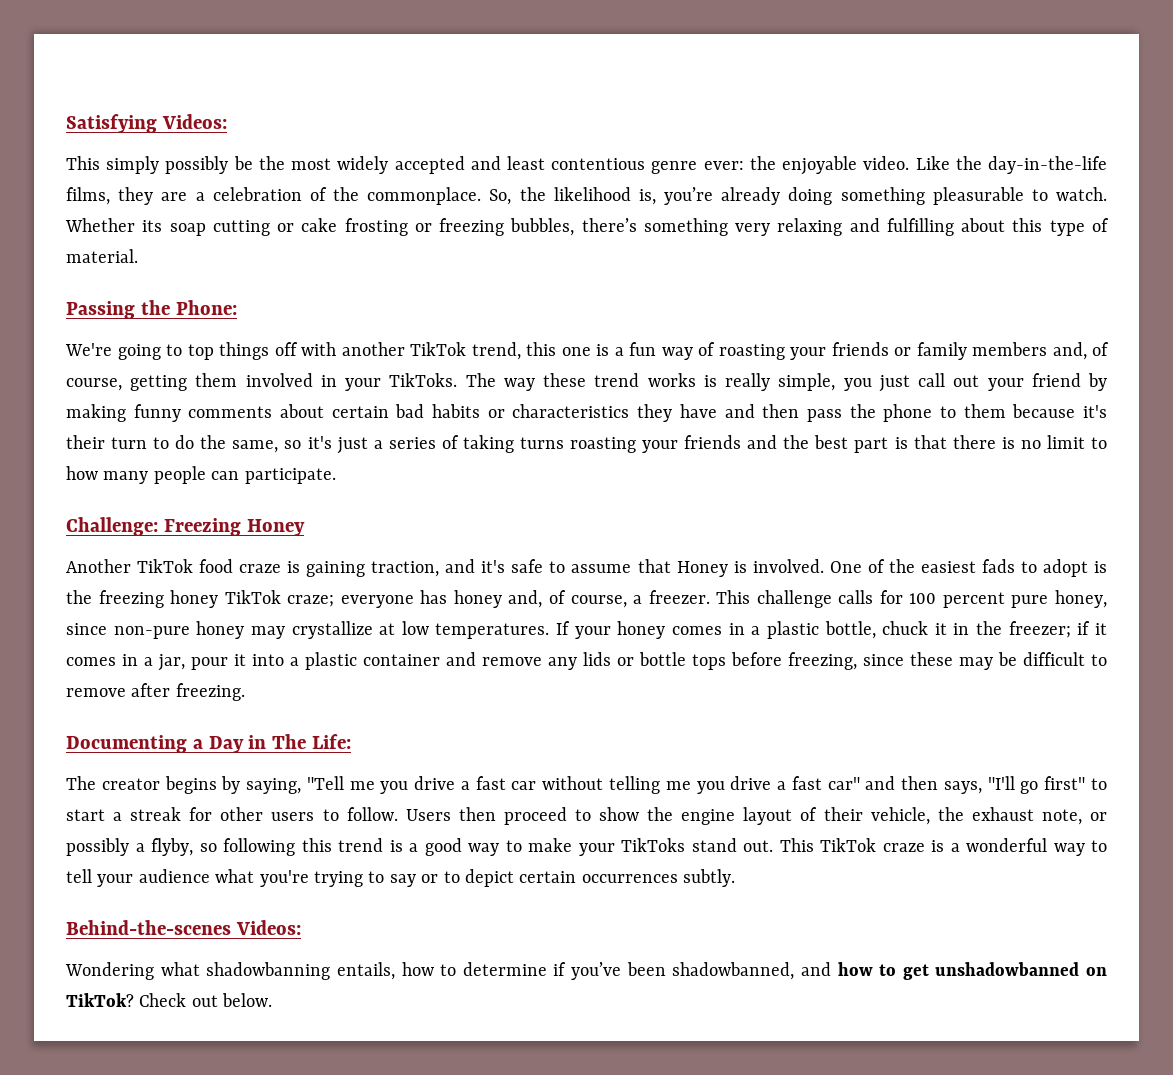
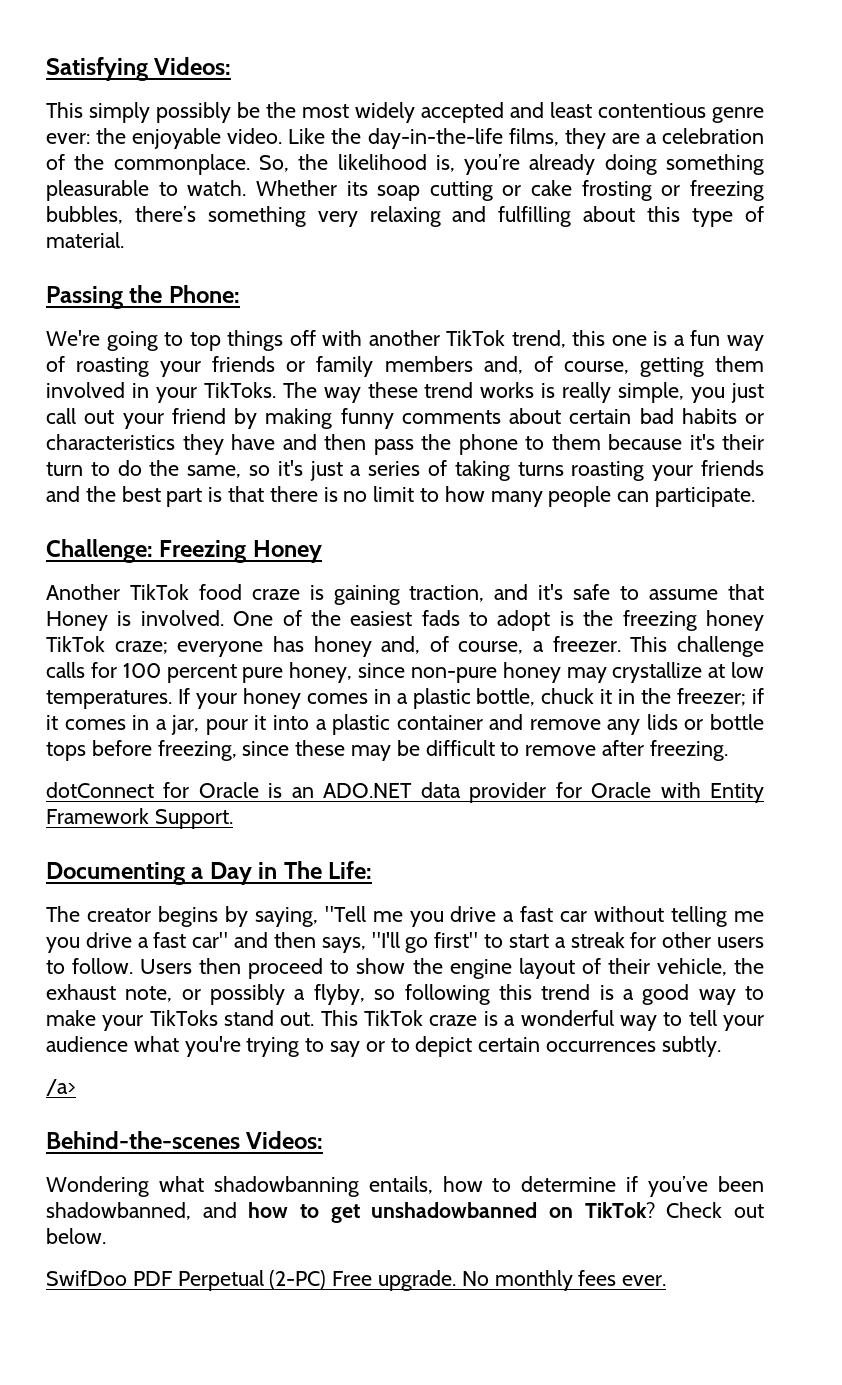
+ dotConnect for Oracle is an ADO.NET data provider for Oracle with Entity Framework Support.
+ /a>
+ SwifDoo PDF Perpetual (2-PC) Free upgrade. No monthly fees ever.

